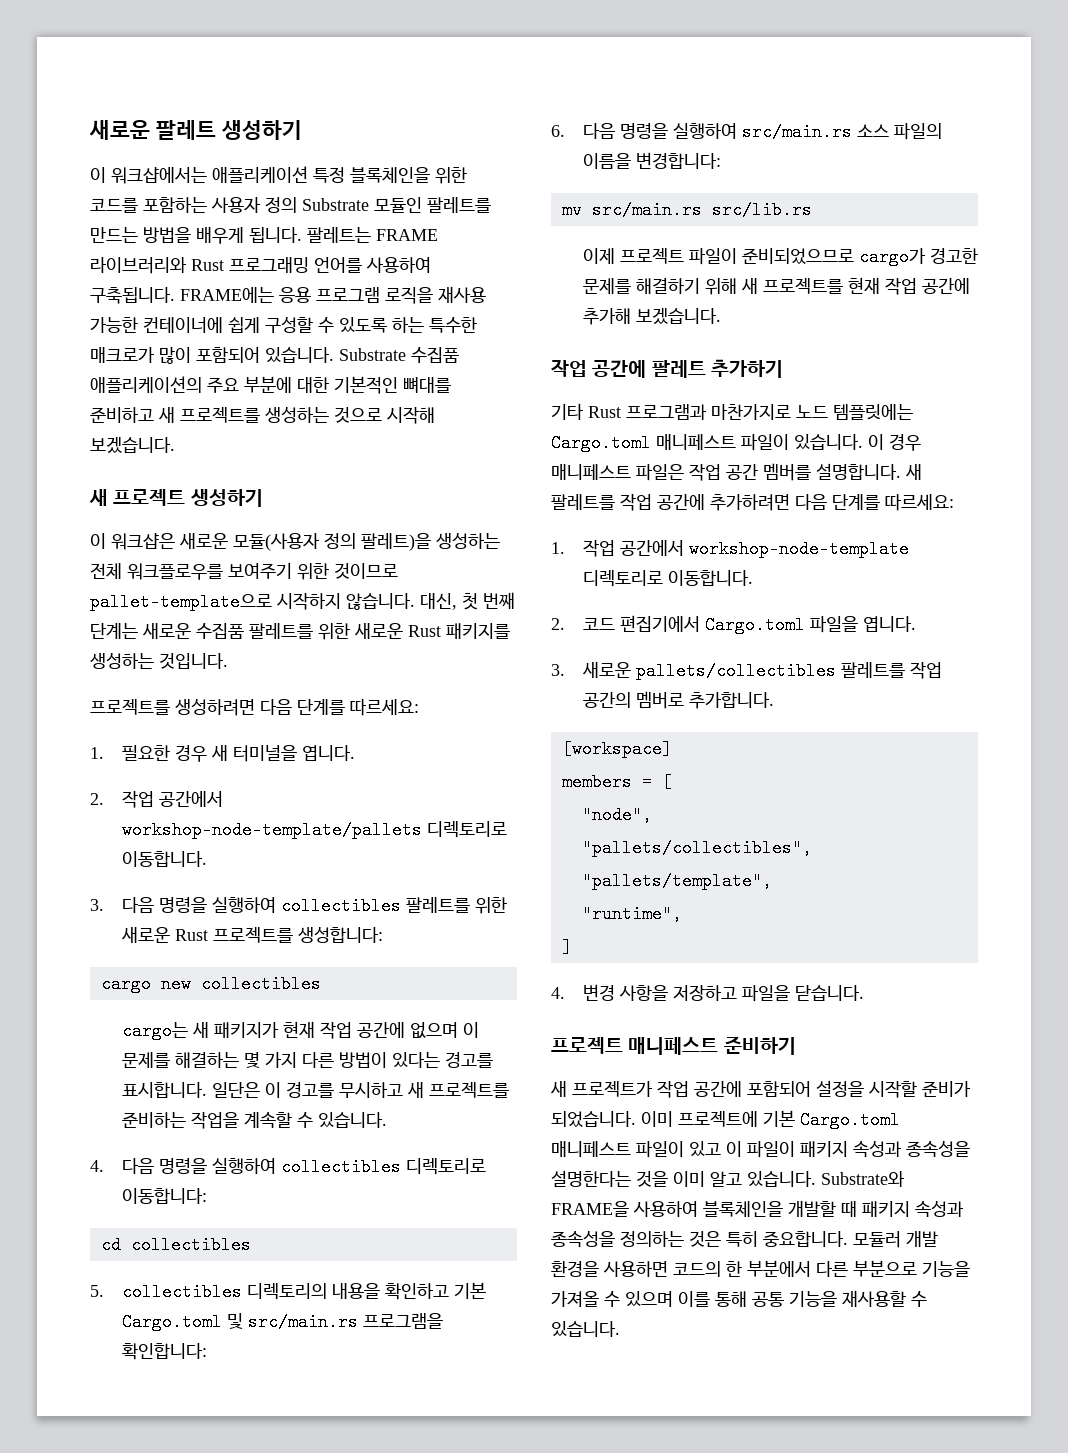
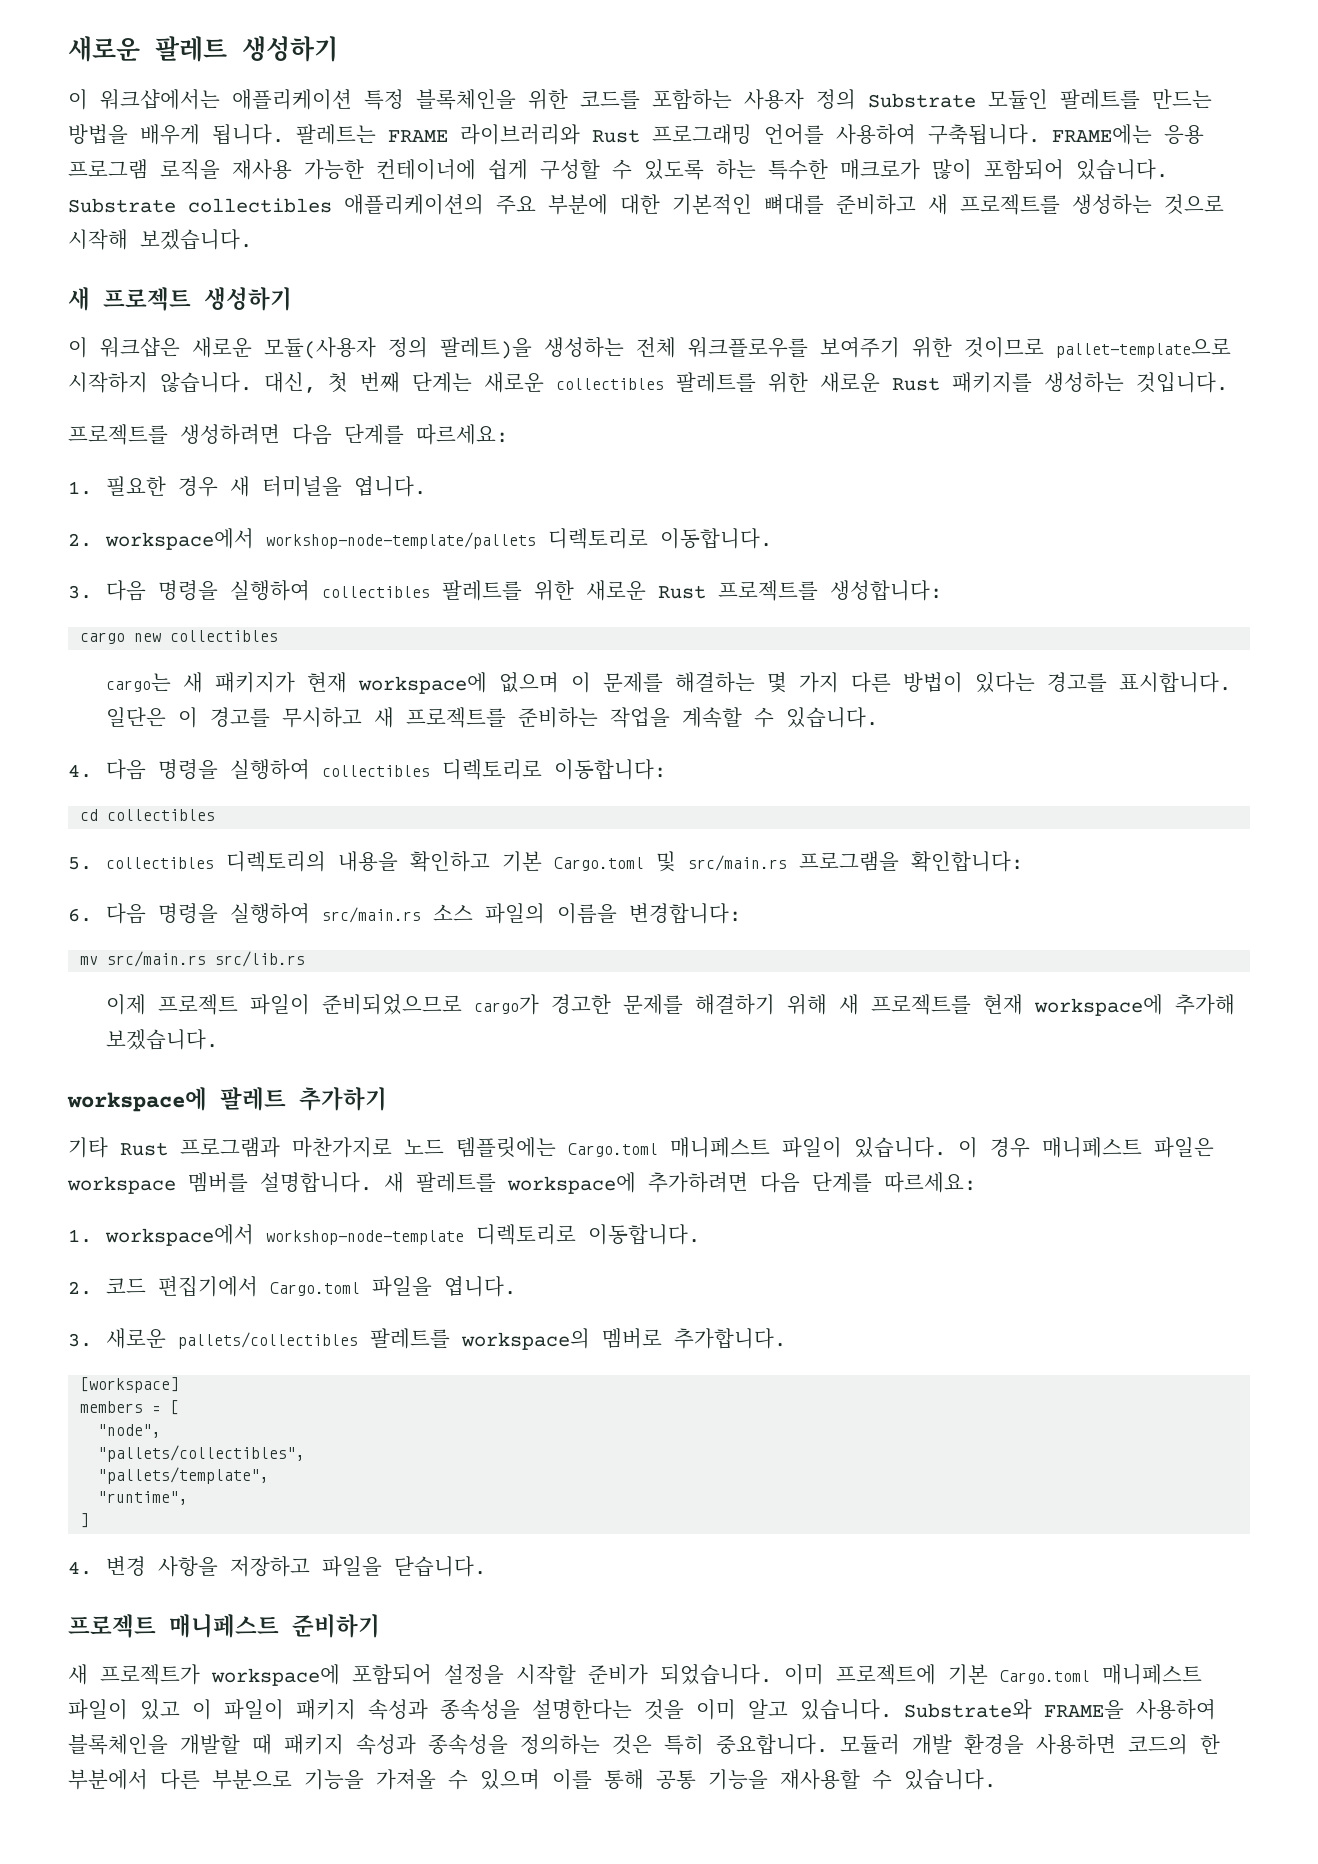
- Substrate 수집품 애플리케이션의 주요 부분에 대한 기본적인 뼈대를 준비하고 새 프로젝트를 생성하는 것으로 시작해 보겠습니다.
+ Substrate collectibles 애플리케이션의 주요 부분에 대한 기본적인 뼈대를 준비하고 새 프로젝트를 생성하는 것으로 시작해 보겠습니다.
- 대신, 첫 번째 단계는 새로운 수집품 팔레트를 위한 새로운 Rust 패키지를 생성하는 것입니다.
+ 대신, 첫 번째 단계는 새로운 collectibles 팔레트를 위한 새로운 Rust 패키지를 생성하는 것입니다.
- 2. 작업 공간에서 workshop-node-template/pallets 디렉토리로 이동합니다.
+ 2. workspace에서 workshop-node-template/pallets 디렉토리로 이동합니다.
- cargo는 새 패키지가 현재 작업 공간에 없으며 이 문제를 해결하는 몇 가지 다른 방법이 있다는 경고를 표시합니다.
+ cargo는 새 패키지가 현재 workspace에 없으며 이 문제를 해결하는 몇 가지 다른 방법이 있다는 경고를 표시합니다.
- 이제 프로젝트 파일이 준비되었으므로 cargo가 경고한 문제를 해결하기 위해 새 프로젝트를 현재 작업 공간에 추가해 보겠습니다.
+ 이제 프로젝트 파일이 준비되었으므로 cargo가 경고한 문제를 해결하기 위해 새 프로젝트를 현재 workspace에 추가해 보겠습니다.
- 작업 공간에 팔레트 추가하기
+ workspace에 팔레트 추가하기
- 이 경우 매니페스트 파일은 작업 공간 멤버를 설명합니다.
+ 이 경우 매니페스트 파일은 workspace 멤버를 설명합니다.
- 새 팔레트를 작업 공간에 추가하려면 다음 단계를 따르세요:
+ 새 팔레트를 workspace에 추가하려면 다음 단계를 따르세요:
- 1. 작업 공간에서 workshop-node-template 디렉토리로 이동합니다.
+ 1. workspace에서 workshop-node-template 디렉토리로 이동합니다.
- 3. 새로운 pallets/collectibles 팔레트를 작업 공간의 멤버로 추가합니다.
+ 3. 새로운 pallets/collectibles 팔레트를 workspace의 멤버로 추가합니다.
- 새 프로젝트가 작업 공간에 포함되어 설정을 시작할 준비가 되었습니다.
+ 새 프로젝트가 workspace에 포함되어 설정을 시작할 준비가 되었습니다.

